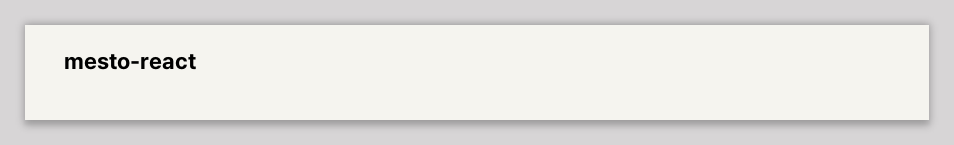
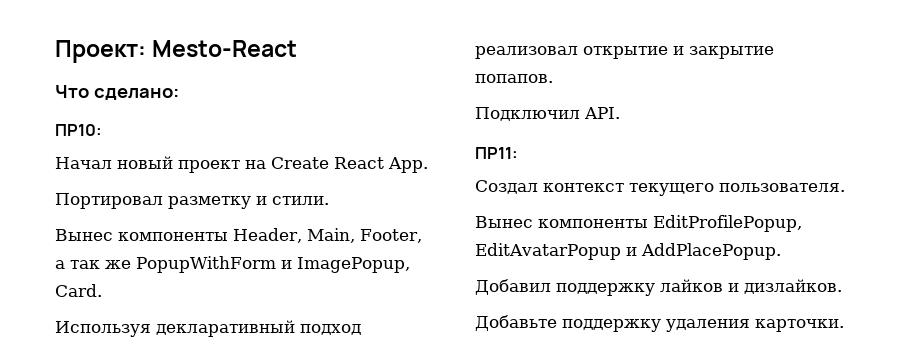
- mesto-react
+ Проект: Mesto-React
+ Что сделано:
+ ПР10:
+ Начал новый проект на Create React App.
+ Портировал разметку и стили.
+ Вынес компоненты Header, Main, Footer, а так же PopupWithForm и ImagePopup, Card.
+ Используя декларативный подход реализовал открытие и закрытие попапов.
+ Подключил API.
+ ПР11:
+ Создал контекст текущего пользователя.
+ Вынес компоненты EditProfilePopup, EditAvatarPopup и AddPlacePopup.
+ Добавил поддержку лайков и дизлайков.
+ Добавьте поддержку удаления карточки.

